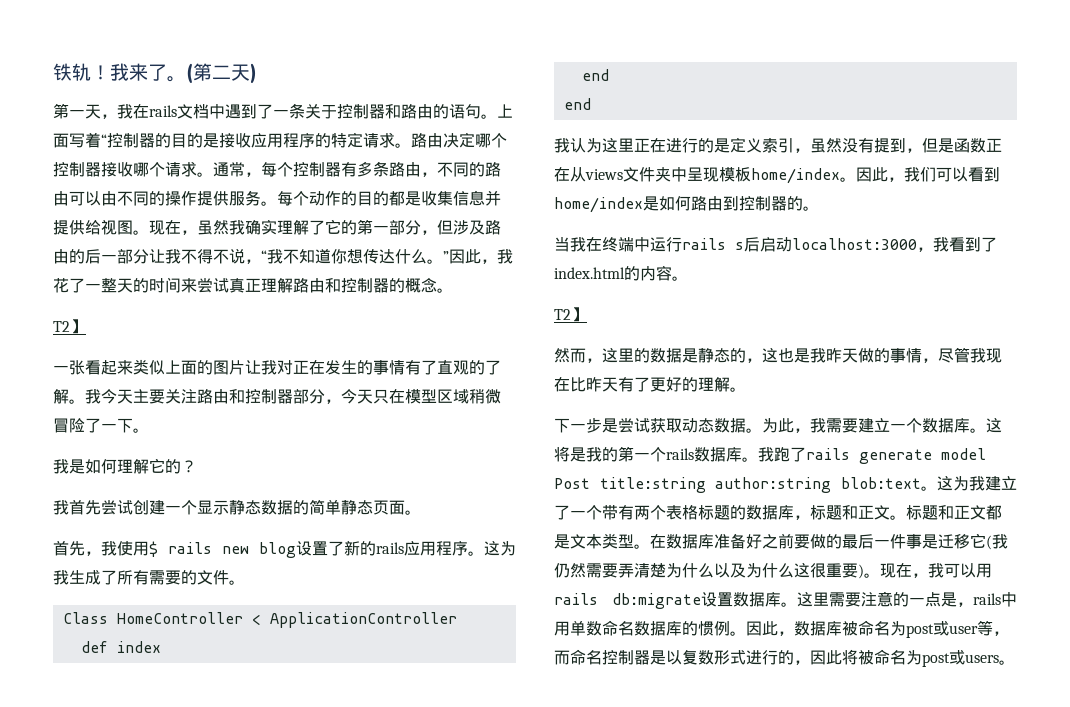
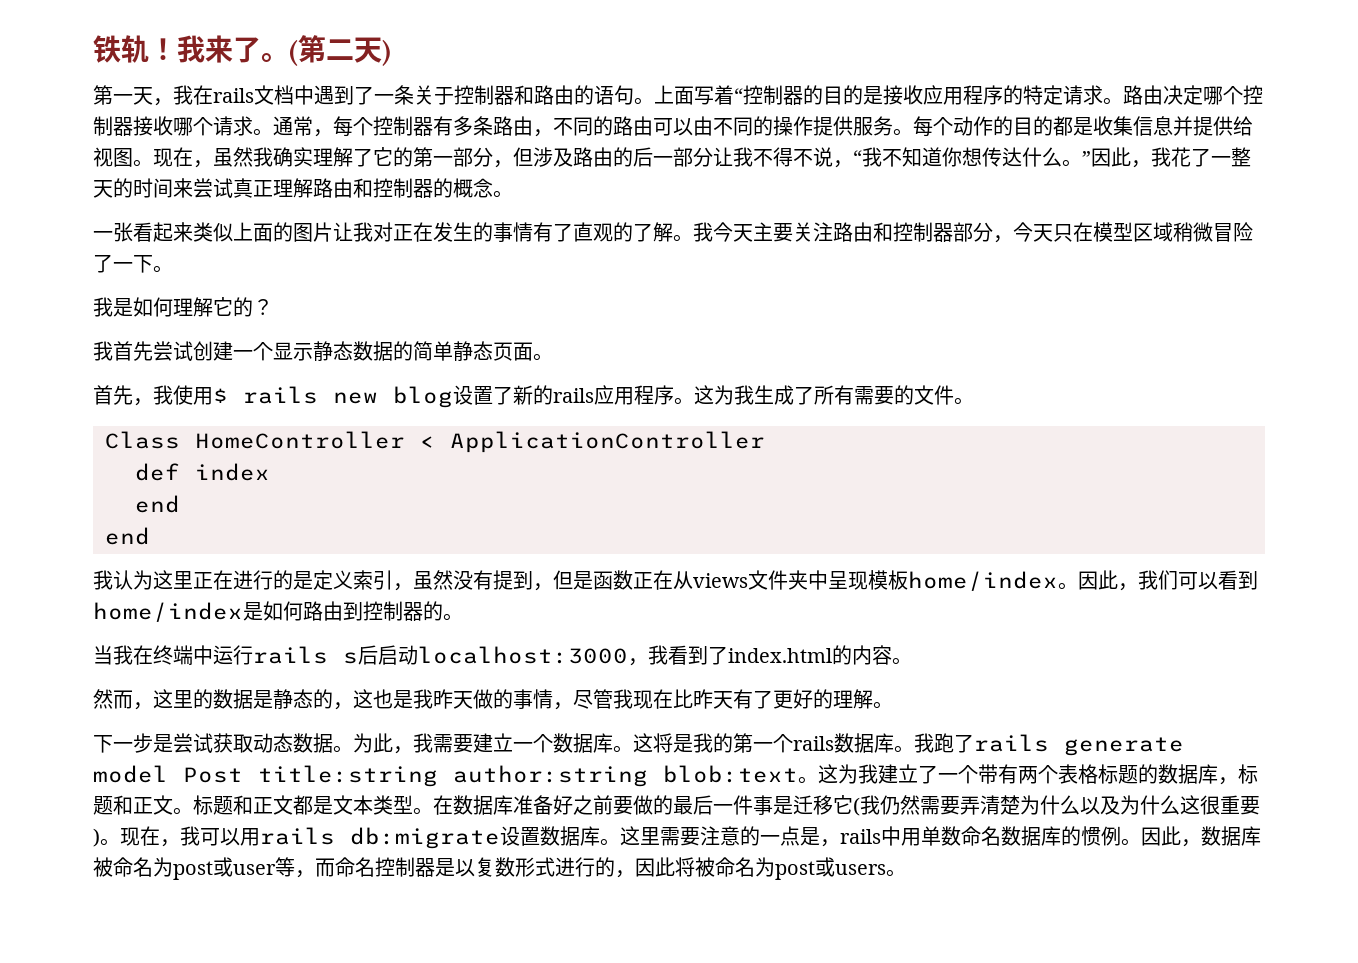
  现在，虽然我确实理解了它的第一部分，但涉及路由的后一部分让我不得不说，“我不知道你想传达什么。”因此，我花了一整天的时间来尝试真正理解路由和控制器的概念。
- T2】
  当我在终端中运行rails s后启动localhost:3000，我看到了index.html的内容。
- T2】

